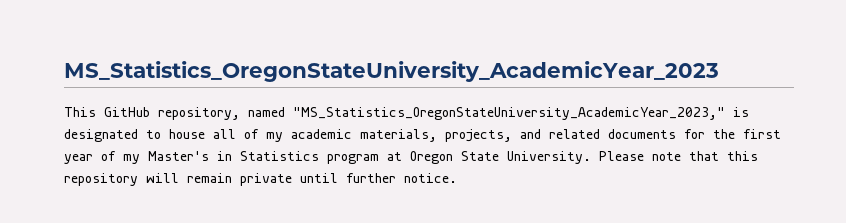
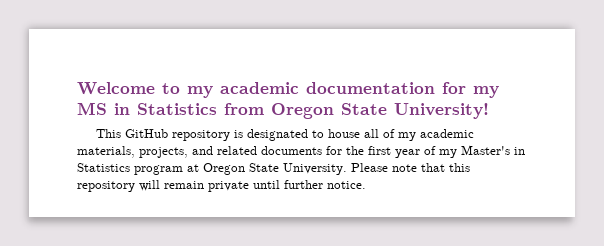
- MS_Statistics_OregonStateUniversity_AcademicYear_2023
+ Welcome to my academic documentation for my MS in Statistics from Oregon State University!
- This GitHub repository, named "MS_Statistics_OregonStateUniversity_AcademicYear_2023," is designated to house all of my academic materials, projects, and related documents for the first year of my Master's in Statistics program at Oregon State University.
+ This GitHub repository is designated to house all of my academic materials, projects, and related documents for the first year of my Master's in Statistics program at Oregon State University.

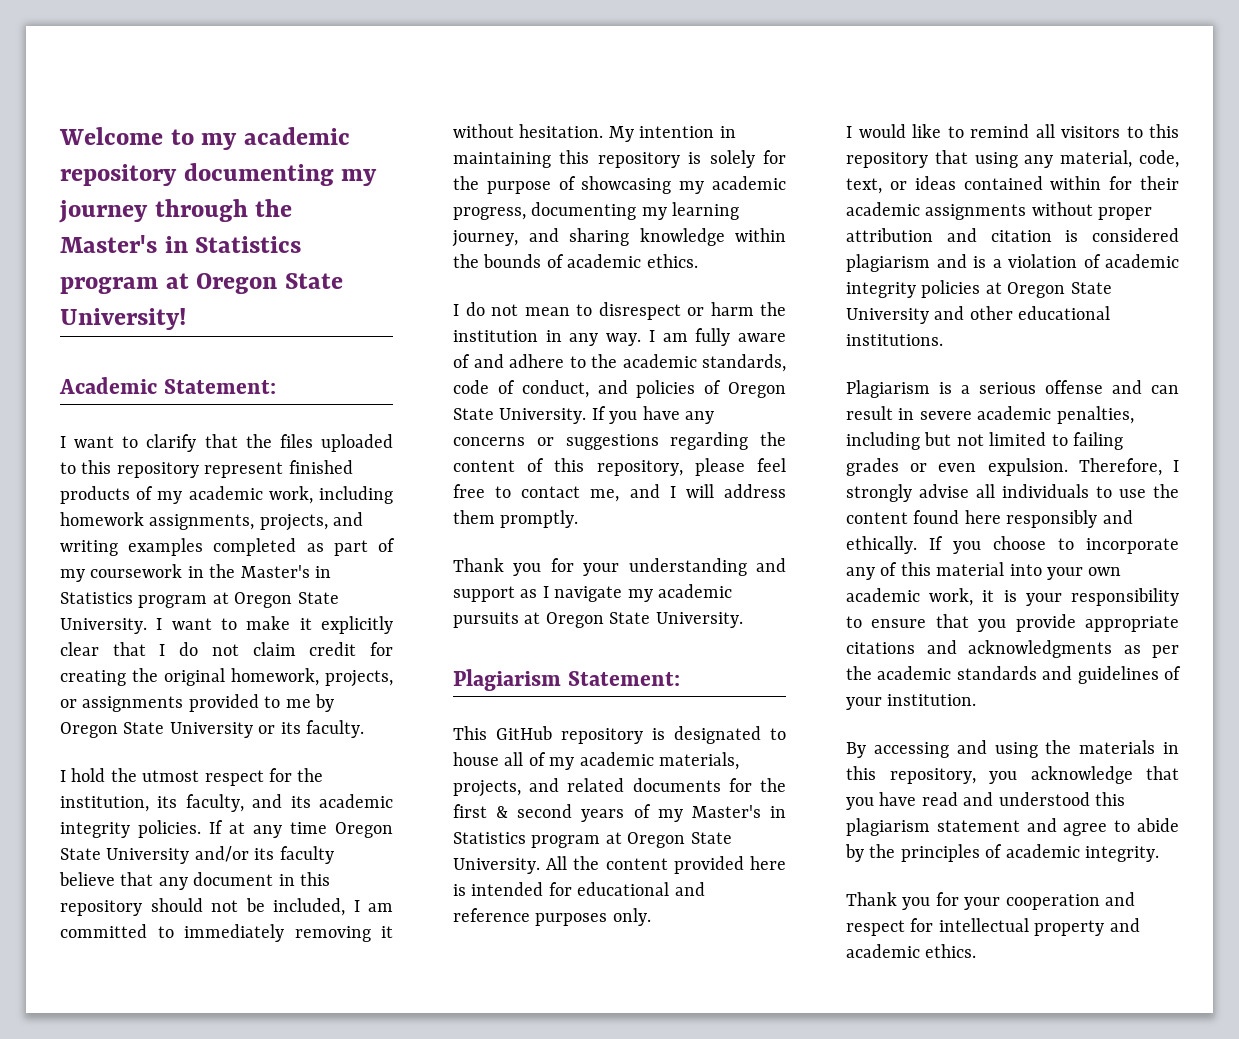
- Welcome to my academic documentation for my MS in Statistics from Oregon State University!
+ Welcome to my academic repository documenting my journey through the Master's in Statistics program at Oregon State University!
+ Academic Statement:
+ I want to clarify that the files uploaded to this repository represent finished products of my academic work, including homework assignments, projects, and writing examples completed as part of my coursework in the Master's in Statistics program at Oregon State University. I want to make it explicitly clear that I do not claim credit for creating the original homework, projects, or assignments provided to me by Oregon State University or its faculty.
+ I hold the utmost respect for the institution, its faculty, and its academic integrity policies. If at any time Oregon State University and/or its faculty believe that any document in this repository should not be included, I am committed to immediately removing it without hesitation. My intention in maintaining this repository is solely for the purpose of showcasing my academic progress, documenting my learning journey, and sharing knowledge within the bounds of academic ethics.
+ I do not mean to disrespect or harm the institution in any way. I am fully aware of and adhere to the academic standards, code of conduct, and policies of Oregon State University. If you have any concerns or suggestions regarding the content of this repository, please feel free to contact me, and I will address them promptly.
+ Thank you for your understanding and support as I navigate my academic pursuits at Oregon State University.
+ Plagiarism Statement:
- This GitHub repository is designated to house all of my academic materials, projects, and related documents for the first year of my Master's in Statistics program at Oregon State University.
+ This GitHub repository is designated to house all of my academic materials, projects, and related documents for the first & second years of my Master's in Statistics program at Oregon State University.
- Please note that this repository will remain private until further notice.
+ All the content provided here is intended for educational and reference purposes only.
+ I would like to remind all visitors to this repository that using any material, code, text, or ideas contained within for their academic assignments without proper attribution and citation is considered plagiarism and is a violation of academic integrity policies at Oregon State University and other educational institutions.
+ Plagiarism is a serious offense and can result in severe academic penalties, including but not limited to failing grades or even expulsion. Therefore, I strongly advise all individuals to use the content found here responsibly and ethically. If you choose to incorporate any of this material into your own academic work, it is your responsibility to ensure that you provide appropriate citations and acknowledgments as per the academic standards and guidelines of your institution.
+ By accessing and using the materials in this repository, you acknowledge that you have read and understood this plagiarism statement and agree to abide by the principles of academic integrity.
+ Thank you for your cooperation and respect for intellectual property and academic ethics.

